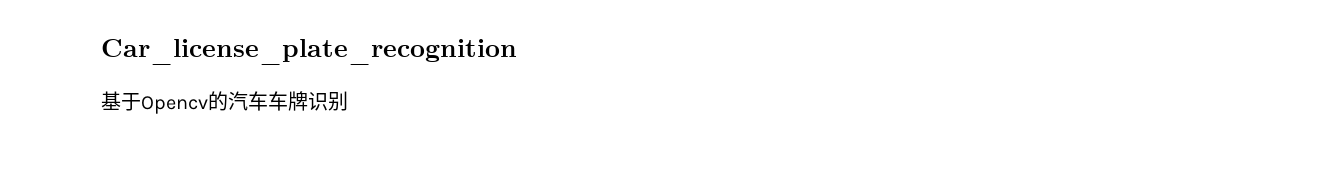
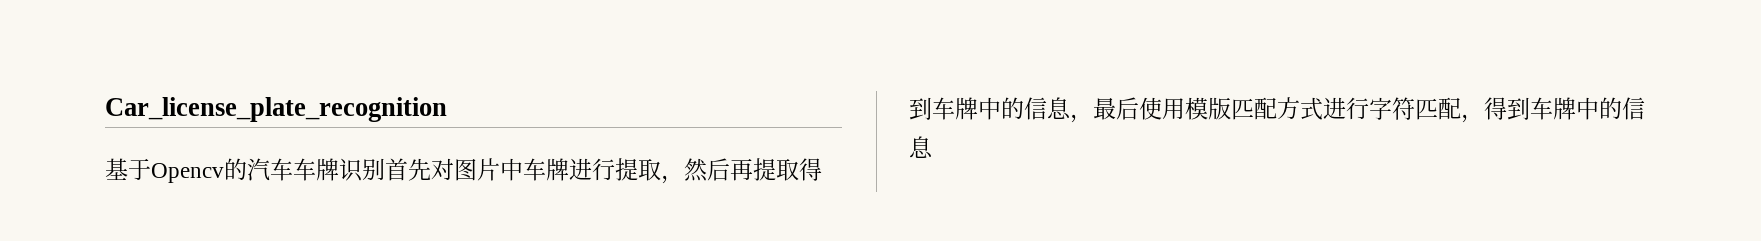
- 基于Opencv的汽车车牌识别
+ 基于Opencv的汽车车牌识别首先对图片中车牌进行提取，然后再提取得到车牌中的信息，最后使用模版匹配方式进行字符匹配，得到车牌中的信息

